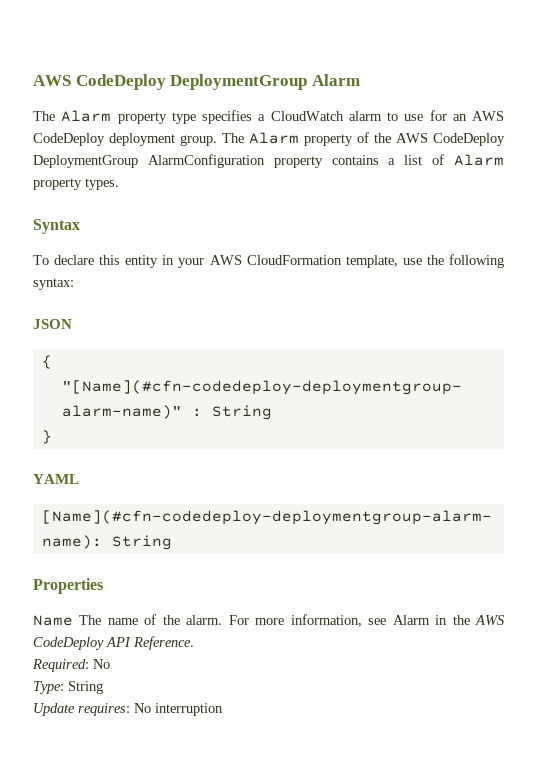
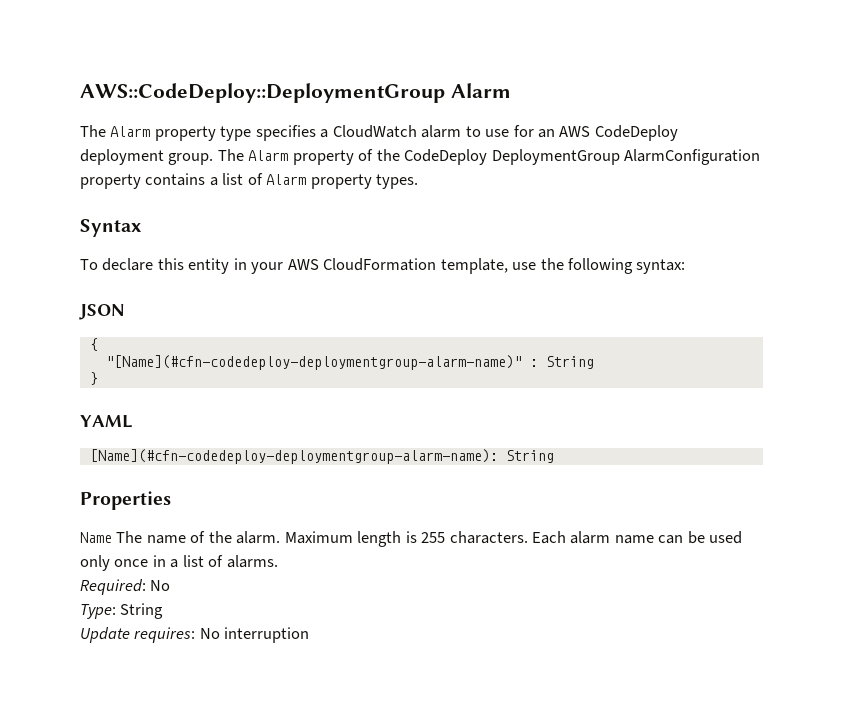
- AWS CodeDeploy DeploymentGroup Alarm
+ AWS::CodeDeploy::DeploymentGroup Alarm
- The Alarm property of the AWS CodeDeploy DeploymentGroup AlarmConfiguration property contains a list of Alarm property types.
+ The Alarm property of the CodeDeploy DeploymentGroup AlarmConfiguration property contains a list of Alarm property types.
- For more information, see Alarm in the AWS CodeDeploy API Reference.
+ Maximum length is 255 characters. Each alarm name can be used only once in a list of alarms.

